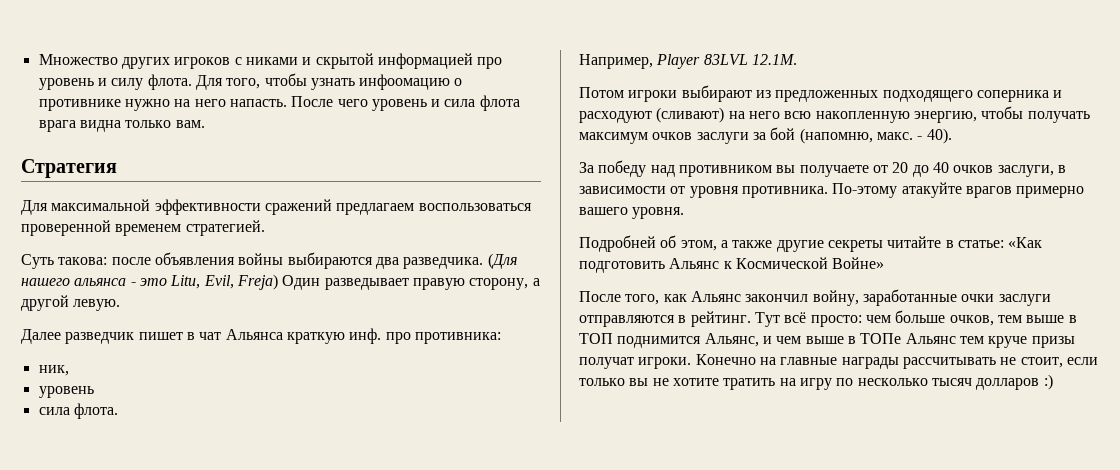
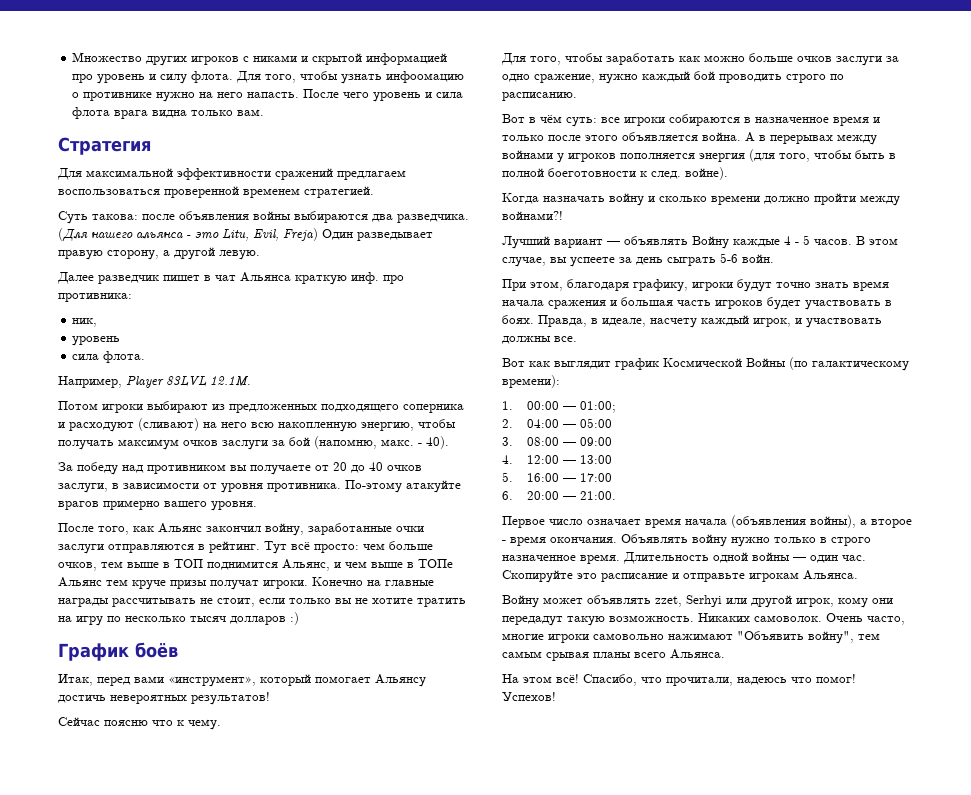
- Подробней об этом, а также другие секреты читайте в статье: «Как подготовить Альянс к Космической Войне»
+ График боёв
+ Итак, перед вами «инструмент», который помогает Альянсу достичь невероятных результатов!
+ Сейчас поясню что к чему.
+ Для того, чтобы заработать как можно больше очков заслуги за одно сражение, нужно каждый бой проводить строго по расписанию.
+ Вот в чём суть: все игроки собираются в назначенное время и только после этого объявляется война. А в перерывах между войнами у игроков пополняется энергия (для того, чтобы быть в полной боеготовности к след. войне).
+ Когда назначать войну и сколько времени должно пройти между войнами?!
+ Лучший вариант — объявлять Войну каждые 4 - 5 часов. В этом случае, вы успеете за день сыграть 5-6 войн.
+ При этом, благодаря графику, игроки будут точно знать время начала сражения и большая часть игроков будет участвовать в боях. Правда, в идеале, насчету каждый игрок, и участвовать должны все.
+ Вот как выглядит график Космической Войны (по галактическому времени):
+ 1. 00:00 — 01:00;
+ 2. 04:00 — 05:00
+ 3. 08:00 — 09:00
+ 4. 12:00 — 13:00
+ 5. 16:00 — 17:00
+ 6. 20:00 — 21:00.
+ Первое число означает время начала (объявления войны), а второе - время окончания. Объявлять войну нужно только в строго назначенное время. Длительность одной войны — один час. Скопируйте это расписание и отправьте игрокам Альянса.
+ Войну может объявлять zzet, Serhyi или другой игрок, кому они передадут такую возможность. Никаких самоволок. Очень часто, многие игроки самовольно нажимают "Объявить войну", тем самым срывая планы всего Альянса.
+ На этом всё! Спасибо, что прочитали, надеюсь что помог! Успехов!

